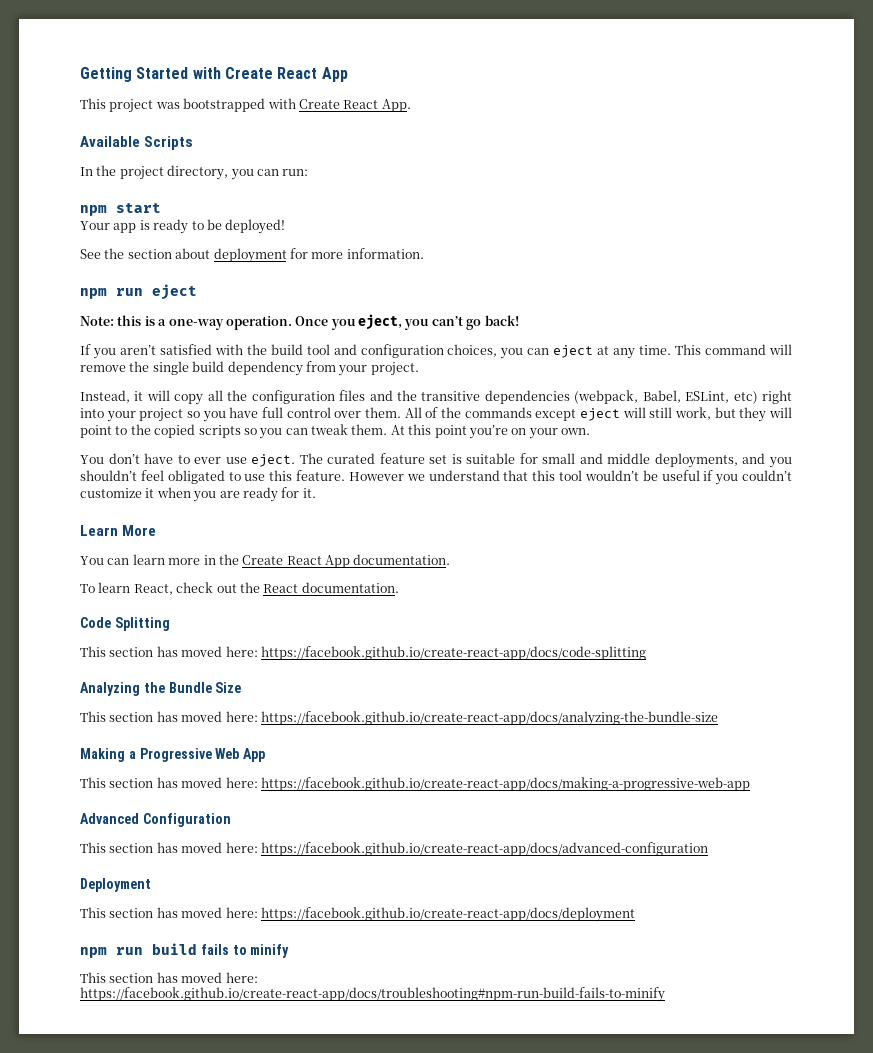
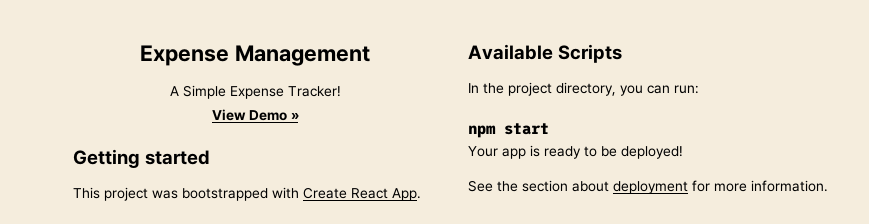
- Getting Started with Create React App
+ Expense Management
+ A Simple Expense Tracker!
+ View Demo »
+ Getting started
- npm run eject
- Note: this is a one-way operation. Once you eject, you can’t go back!
- If you aren’t satisfied with the build tool and configuration choices, you can eject at any time. This command will remove the single build dependency from your project.
- Instead, it will copy all the configuration files and the transitive dependencies (webpack, Babel, ESLint, etc) right into your project so you have full control over them. All of the commands except eject will still work, but they will point to the copied scripts so you can tweak them. At this point you’re on your own.
- You don’t have to ever use eject. The curated feature set is suitable for small and middle deployments, and you shouldn’t feel obligated to use this feature. However we understand that this tool wouldn’t be useful if you couldn’t customize it when you are ready for it.
- Learn More
- You can learn more in the Create React App documentation.
- To learn React, check out the React documentation.
- Code Splitting
- This section has moved here: https://facebook.github.io/create-react-app/docs/code-splitting
- Analyzing the Bundle Size
- This section has moved here: https://facebook.github.io/create-react-app/docs/analyzing-the-bundle-size
- Making a Progressive Web App
- This section has moved here: https://facebook.github.io/create-react-app/docs/making-a-progressive-web-app
- Advanced Configuration
- This section has moved here: https://facebook.github.io/create-react-app/docs/advanced-configuration
- Deployment
- This section has moved here: https://facebook.github.io/create-react-app/docs/deployment
- npm run build fails to minify
- This section has moved here: https://facebook.github.io/create-react-app/docs/troubleshooting#npm-run-build-fails-to-minify

